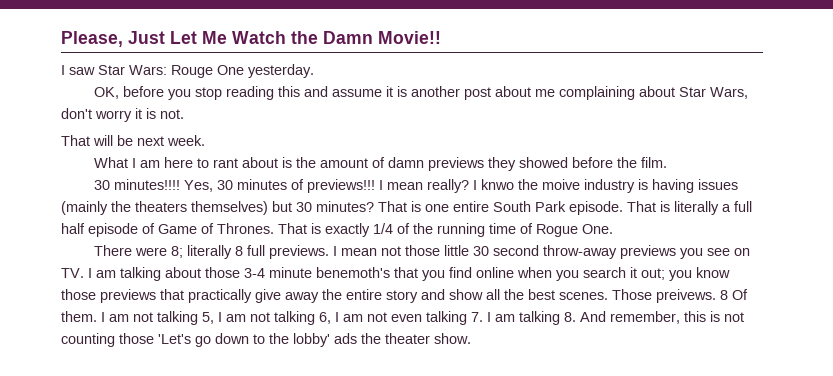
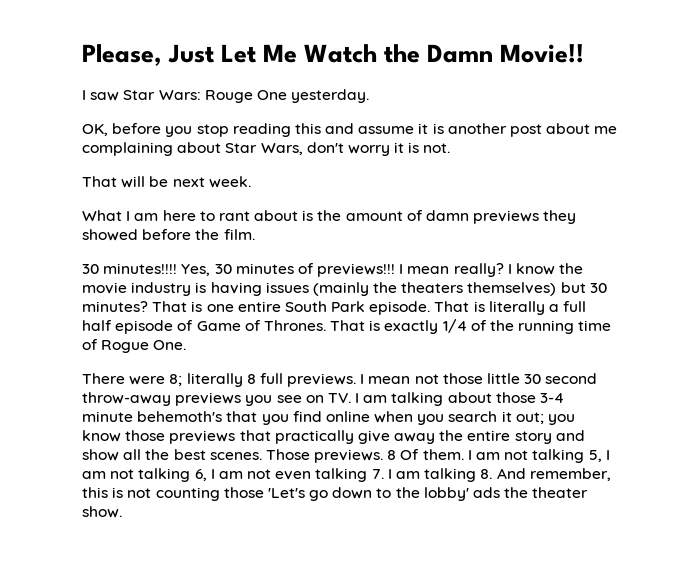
- I knwo the moive industry is having issues (mainly the theaters themselves) but 30 minutes?
+ I know the movie industry is having issues (mainly the theaters themselves) but 30 minutes?
- I mean not those little 30 second throw-away previews you see on TV. I am talking about those 3-4 minute benemoth's that you find online when you search it out; you know those previews that practically give away the entire story and show all the best scenes.
+ I mean not those little 30 second throw-away previews you see on TV. I am talking about those 3-4 minute behemoth's that you find online when you search it out; you know those previews that practically give away the entire story and show all the best scenes.
- Those preivews.
+ Those previews.

